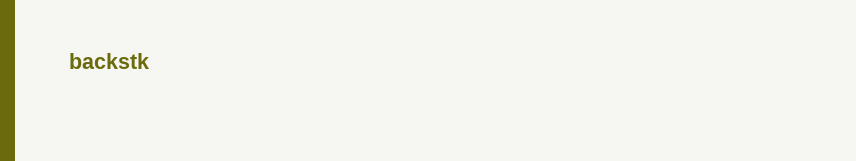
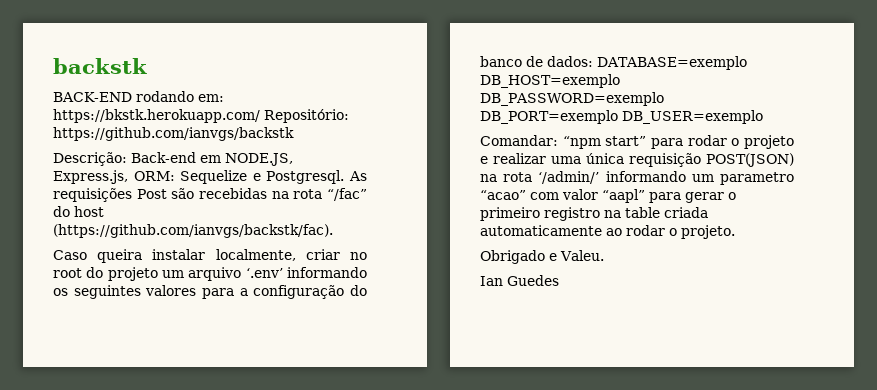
+ BACK-END rodando em: https://bkstk.herokuapp.com/ Repositório: https://github.com/ianvgs/backstk
+ Descrição: Back-end em NODE.JS, Express.js, ORM: Sequelize e Postgresql. As requisições Post são recebidas na rota “/fac” do host (https://github.com/ianvgs/backstk/fac).
+ Caso queira instalar localmente, criar no root do projeto um arquivo ‘.env’ informando os seguintes valores para a configuração do banco de dados: DATABASE=exemplo DB_HOST=exemplo DB_PASSWORD=exemplo DB_PORT=exemplo DB_USER=exemplo
+ Comandar: “npm start” para rodar o projeto e realizar uma única requisição POST(JSON) na rota ‘/admin/’ informando um parametro “acao” com valor “aapl” para gerar o primeiro registro na table criada automaticamente ao rodar o projeto.
+ Obrigado e Valeu.
+ Ian Guedes

